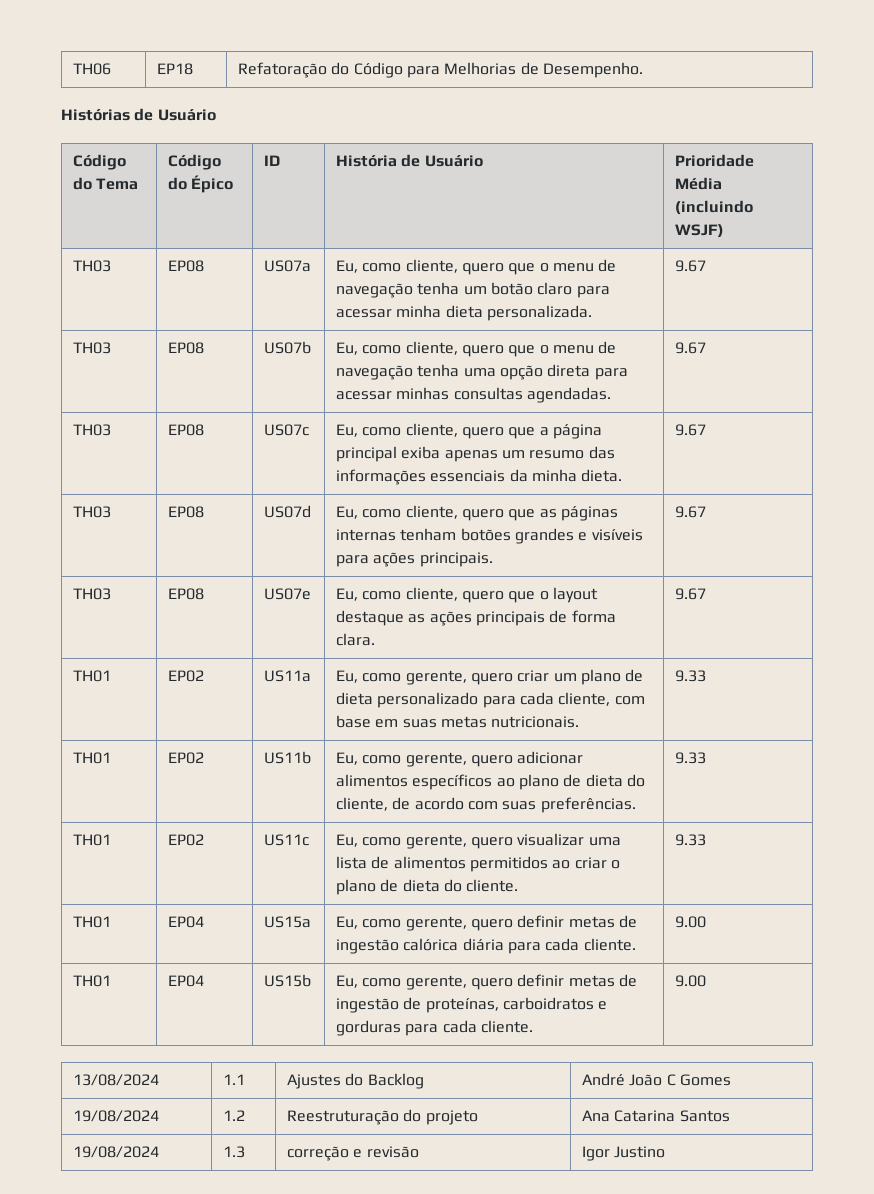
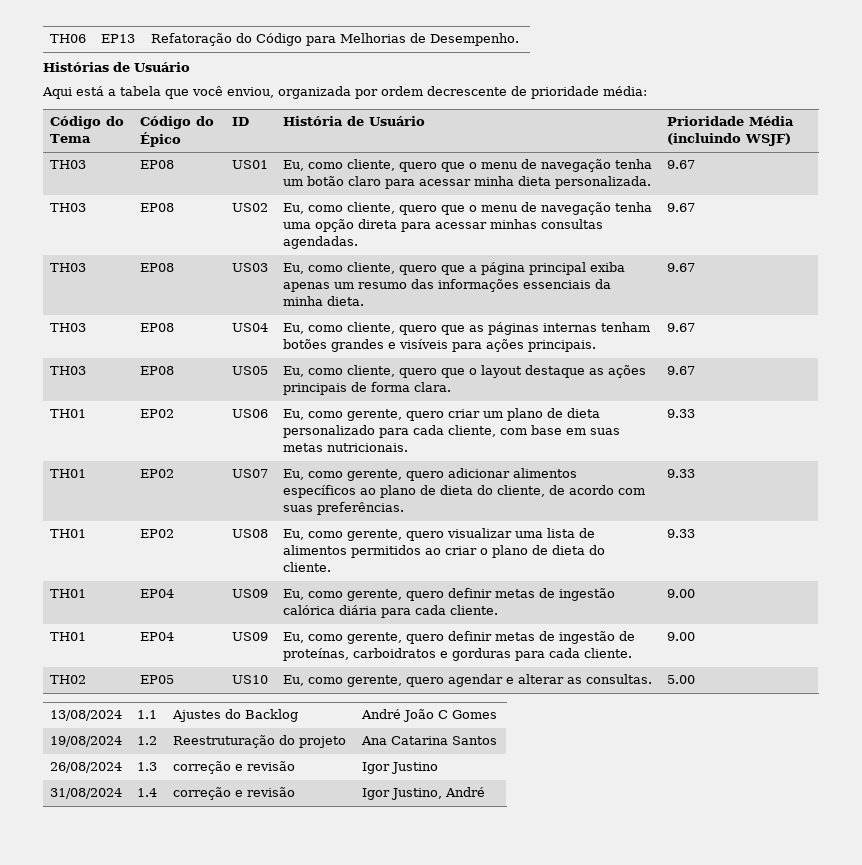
- TH06 | EP18 | Refatoração do Código para Melhorias de Desempenho.
+ TH06 | EP13 | Refatoração do Código para Melhorias de Desempenho.
+ Aqui está a tabela que você enviou, organizada por ordem decrescente de prioridade média:
- TH03 | EP08 | US07a | Eu, como cliente, quero que o menu de navegação tenha um botão claro para acessar minha dieta personalizada. | 9.67
+ TH03 | EP08 | US01 | Eu, como cliente, quero que o menu de navegação tenha um botão claro para acessar minha dieta personalizada. | 9.67
- TH03 | EP08 | US07b | Eu, como cliente, quero que o menu de navegação tenha uma opção direta para acessar minhas consultas agendadas. | 9.67
+ TH03 | EP08 | US02 | Eu, como cliente, quero que o menu de navegação tenha uma opção direta para acessar minhas consultas agendadas. | 9.67
- TH03 | EP08 | US07c | Eu, como cliente, quero que a página principal exiba apenas um resumo das informações essenciais da minha dieta. | 9.67
+ TH03 | EP08 | US03 | Eu, como cliente, quero que a página principal exiba apenas um resumo das informações essenciais da minha dieta. | 9.67
- TH03 | EP08 | US07d | Eu, como cliente, quero que as páginas internas tenham botões grandes e visíveis para ações principais. | 9.67
+ TH03 | EP08 | US04 | Eu, como cliente, quero que as páginas internas tenham botões grandes e visíveis para ações principais. | 9.67
- TH03 | EP08 | US07e | Eu, como cliente, quero que o layout destaque as ações principais de forma clara. | 9.67
+ TH03 | EP08 | US05 | Eu, como cliente, quero que o layout destaque as ações principais de forma clara. | 9.67
- TH01 | EP02 | US11a | Eu, como gerente, quero criar um plano de dieta personalizado para cada cliente, com base em suas metas nutricionais. | 9.33
+ TH01 | EP02 | US06 | Eu, como gerente, quero criar um plano de dieta personalizado para cada cliente, com base em suas metas nutricionais. | 9.33
- TH01 | EP02 | US11b | Eu, como gerente, quero adicionar alimentos específicos ao plano de dieta do cliente, de acordo com suas preferências. | 9.33
+ TH01 | EP02 | US07 | Eu, como gerente, quero adicionar alimentos específicos ao plano de dieta do cliente, de acordo com suas preferências. | 9.33
- TH01 | EP02 | US11c | Eu, como gerente, quero visualizar uma lista de alimentos permitidos ao criar o plano de dieta do cliente. | 9.33
+ TH01 | EP02 | US08 | Eu, como gerente, quero visualizar uma lista de alimentos permitidos ao criar o plano de dieta do cliente. | 9.33
- TH01 | EP04 | US15a | Eu, como gerente, quero definir metas de ingestão calórica diária para cada cliente. | 9.00
+ TH01 | EP04 | US09 | Eu, como gerente, quero definir metas de ingestão calórica diária para cada cliente. | 9.00
- TH01 | EP04 | US15b | Eu, como gerente, quero definir metas de ingestão de proteínas, carboidratos e gorduras para cada cliente. | 9.00
+ TH01 | EP04 | US09 | Eu, como gerente, quero definir metas de ingestão de proteínas, carboidratos e gorduras para cada cliente. | 9.00
+ TH02 | EP05 | US10 | Eu, como gerente, quero agendar e alterar as consultas. | 5.00
- 19/08/2024 | 1.3 | correção e revisão | Igor Justino
+ 26/08/2024 | 1.3 | correção e revisão | Igor Justino
+ 31/08/2024 | 1.4 | correção e revisão | Igor Justino, André

